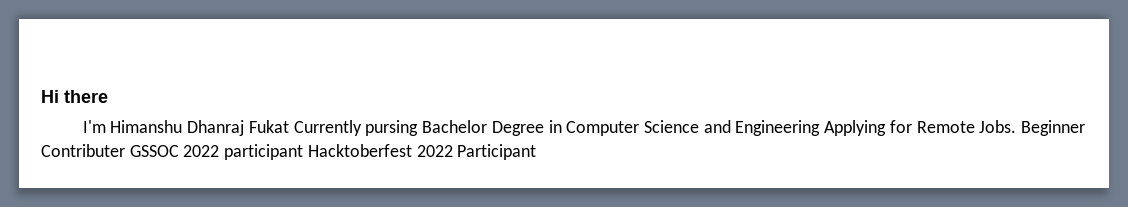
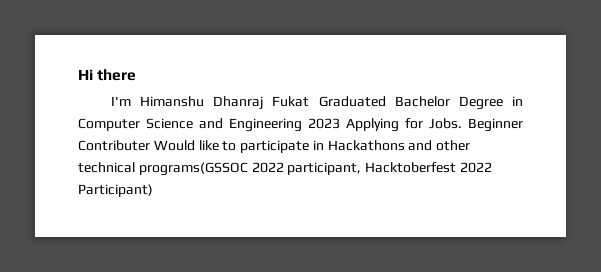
- I'm Himanshu Dhanraj Fukat Currently pursing Bachelor Degree in Computer Science and Engineering Applying for Remote Jobs.
+ I'm Himanshu Dhanraj Fukat Graduated Bachelor Degree in Computer Science and Engineering 2023 Applying for Jobs.
- Beginner Contributer GSSOC 2022 participant Hacktoberfest 2022 Participant
+ Beginner Contributer Would like to participate in Hackathons and other technical programs(GSSOC 2022 participant, Hacktoberfest 2022 Participant)

